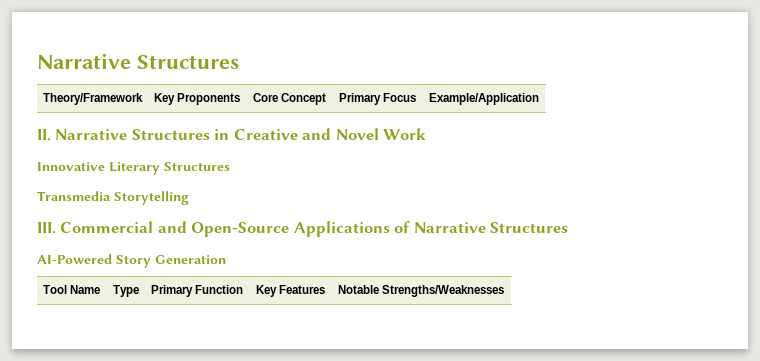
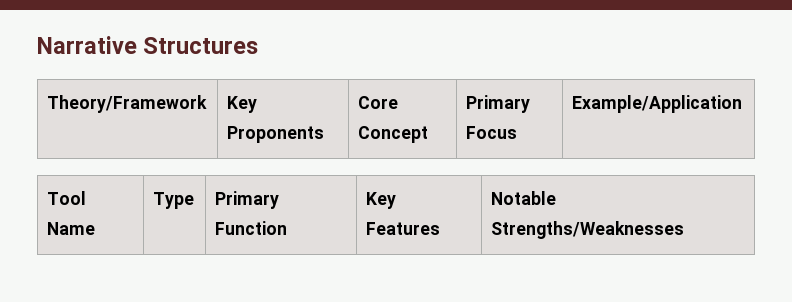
- II. Narrative Structures in Creative and Novel Work
- Innovative Literary Structures
- Transmedia Storytelling
- III. Commercial and Open-Source Applications of Narrative Structures
- AI-Powered Story Generation

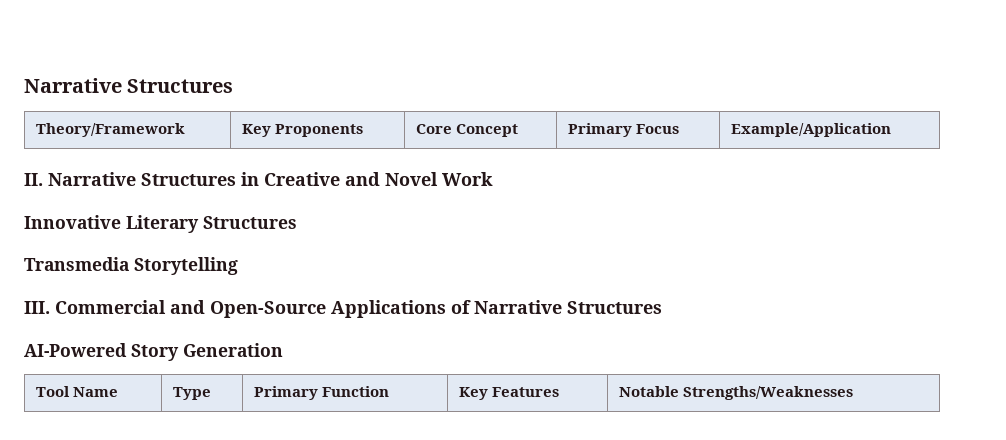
+ II. Narrative Structures in Creative and Novel Work
+ Innovative Literary Structures
+ Transmedia Storytelling
+ III. Commercial and Open-Source Applications of Narrative Structures
+ AI-Powered Story Generation

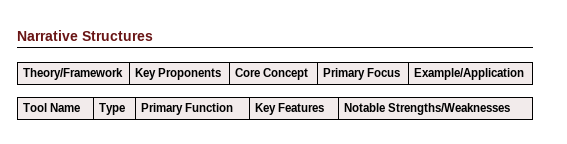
- II. Narrative Structures in Creative and Novel Work
- Innovative Literary Structures
- Transmedia Storytelling
- III. Commercial and Open-Source Applications of Narrative Structures
- AI-Powered Story Generation

